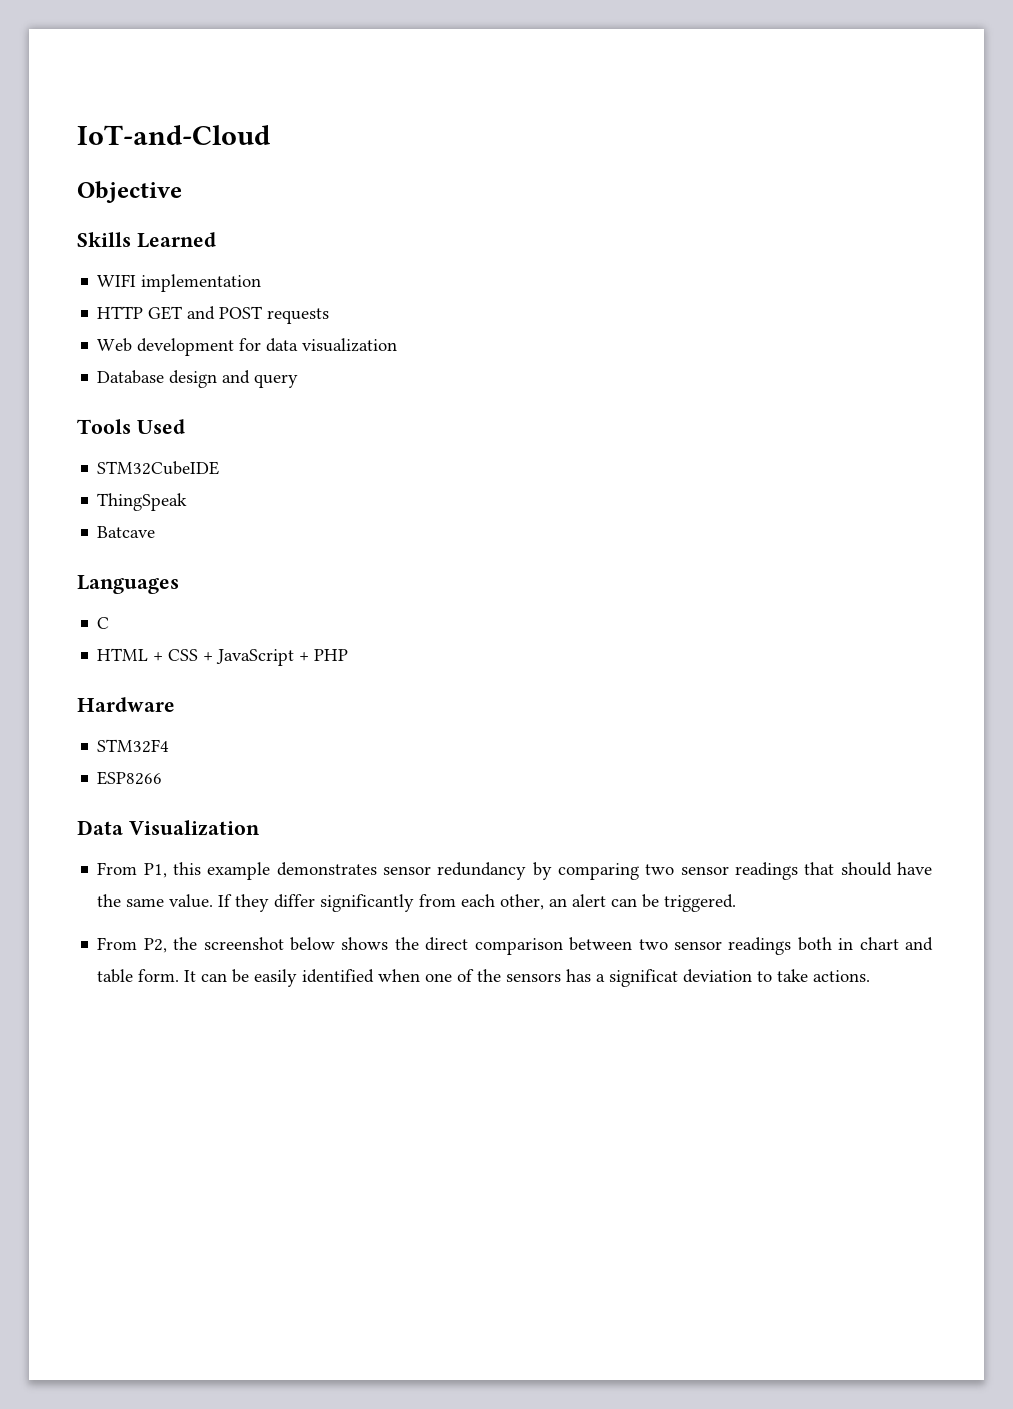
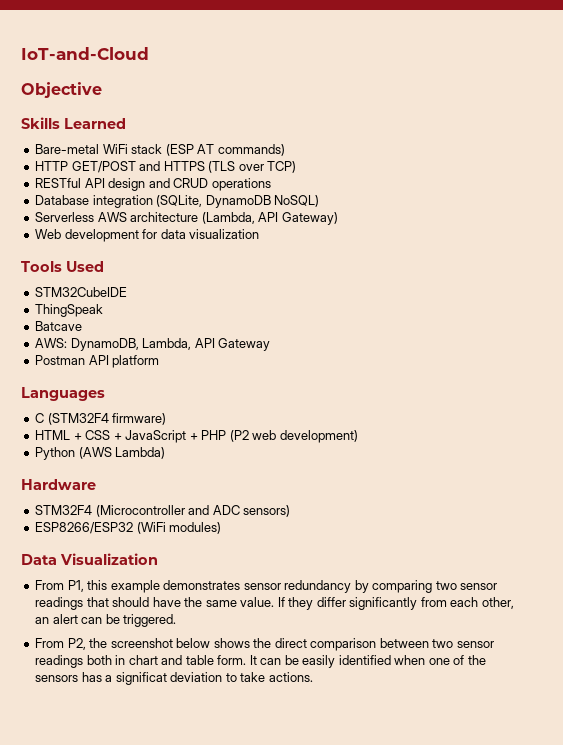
- WIFI implementation
- HTTP GET and POST requests
+ Bare-metal WiFi stack (ESP AT commands)
+ HTTP GET/POST and HTTPS (TLS over TCP)
+ RESTful API design and CRUD operations
+ Database integration (SQLite, DynamoDB NoSQL)
+ Serverless AWS architecture (Lambda, API Gateway)
- Database design and query
+ AWS: DynamoDB, Lambda, API Gateway
+ Postman API platform
- C
+ C (STM32F4 firmware)
- HTML + CSS + JavaScript + PHP
+ HTML + CSS + JavaScript + PHP (P2 web development)
+ Python (AWS Lambda)
  Hardware
- STM32F4
- ESP8266
+ STM32F4 (Microcontroller and ADC sensors)
+ ESP8266/ESP32 (WiFi modules)

